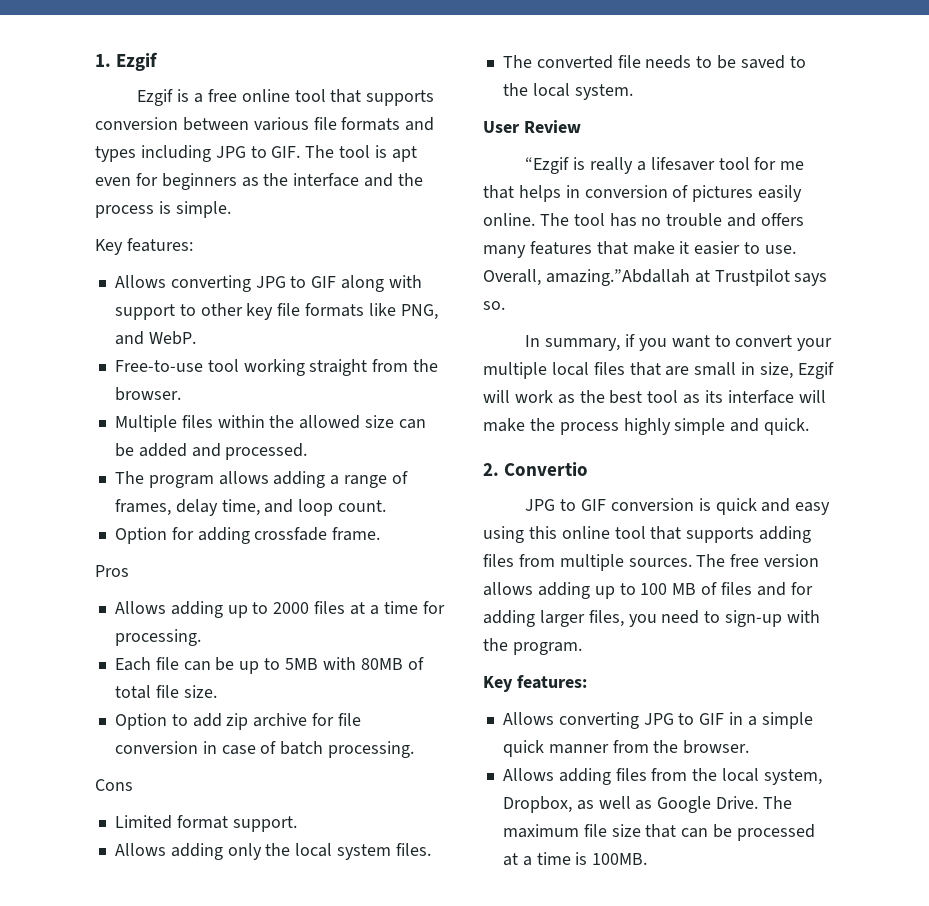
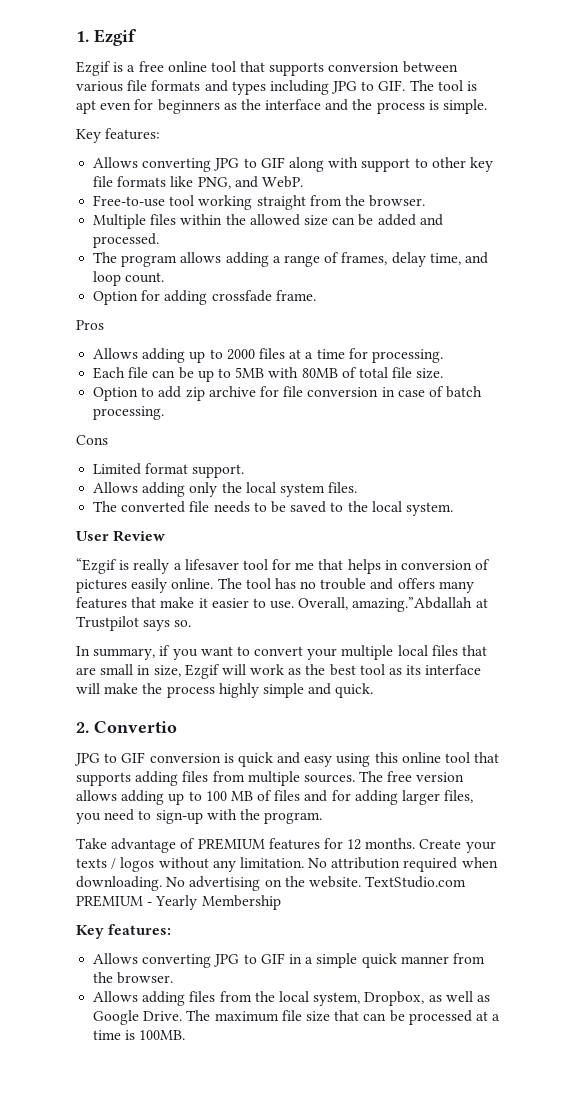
+ Take advantage of PREMIUM features for 12 months. Create your texts / logos without any limitation. No attribution required when downloading. No advertising on the website. TextStudio.com PREMIUM - Yearly Membership

